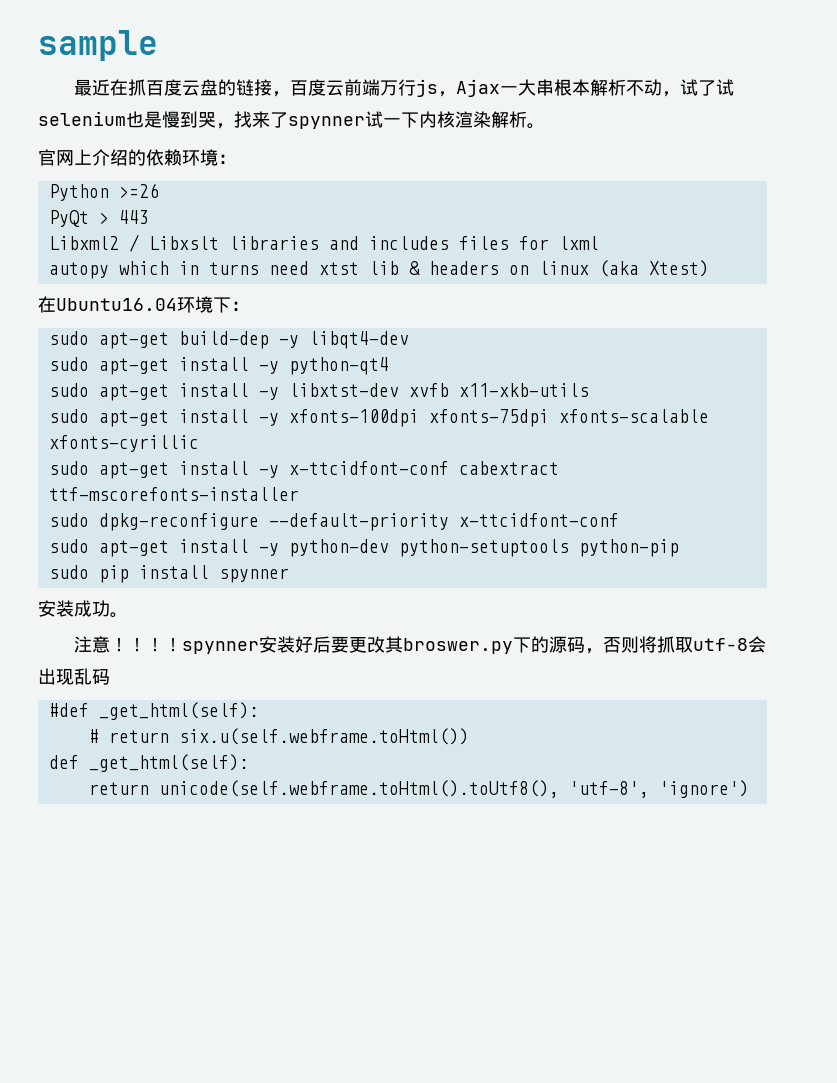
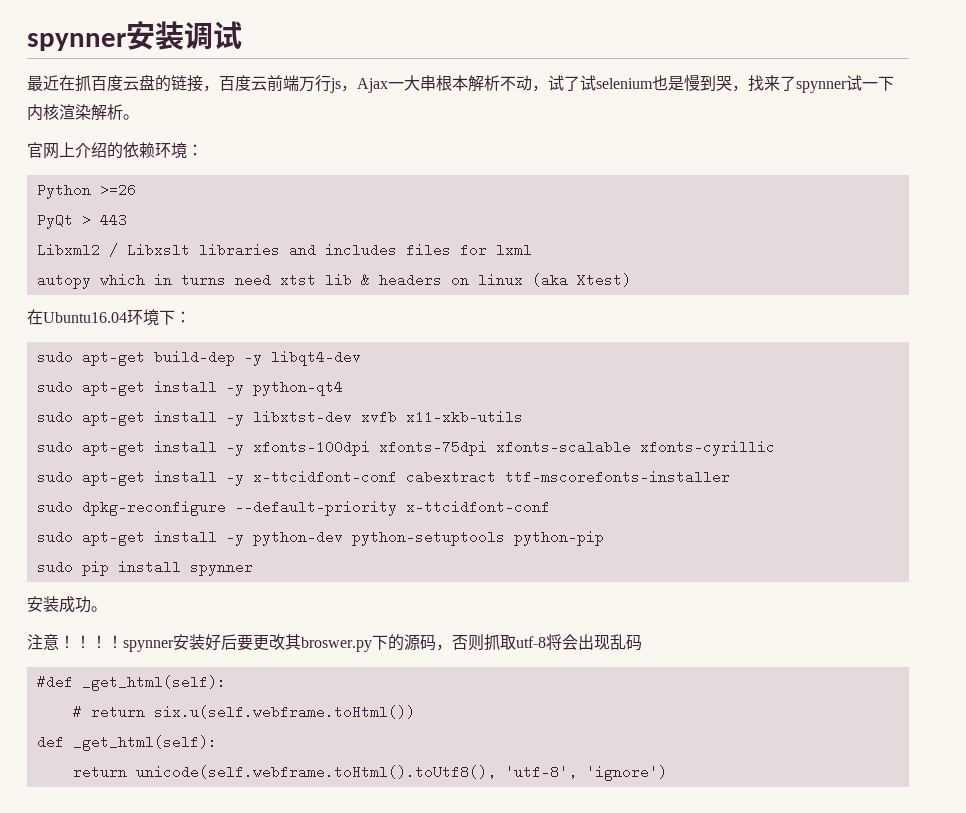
- sample
+ spynner安装调试
- ！spynner安装好后要更改其broswer.py下的源码，否则将抓取utf-8会出现乱码
+ ！spynner安装好后要更改其broswer.py下的源码，否则抓取utf-8将会出现乱码

